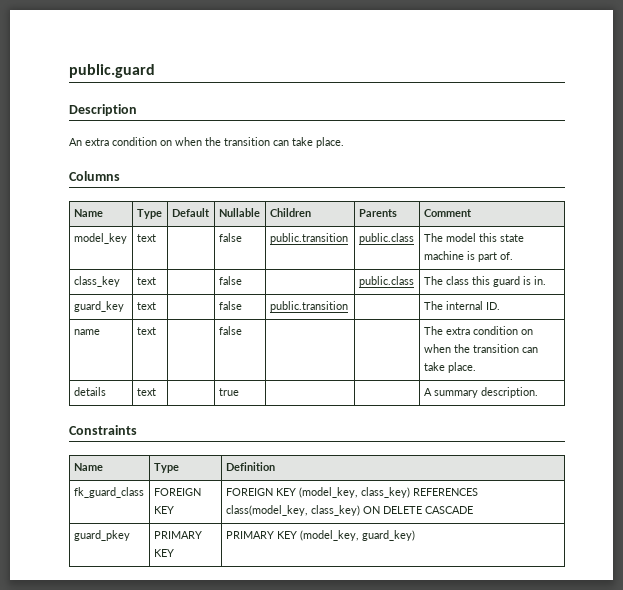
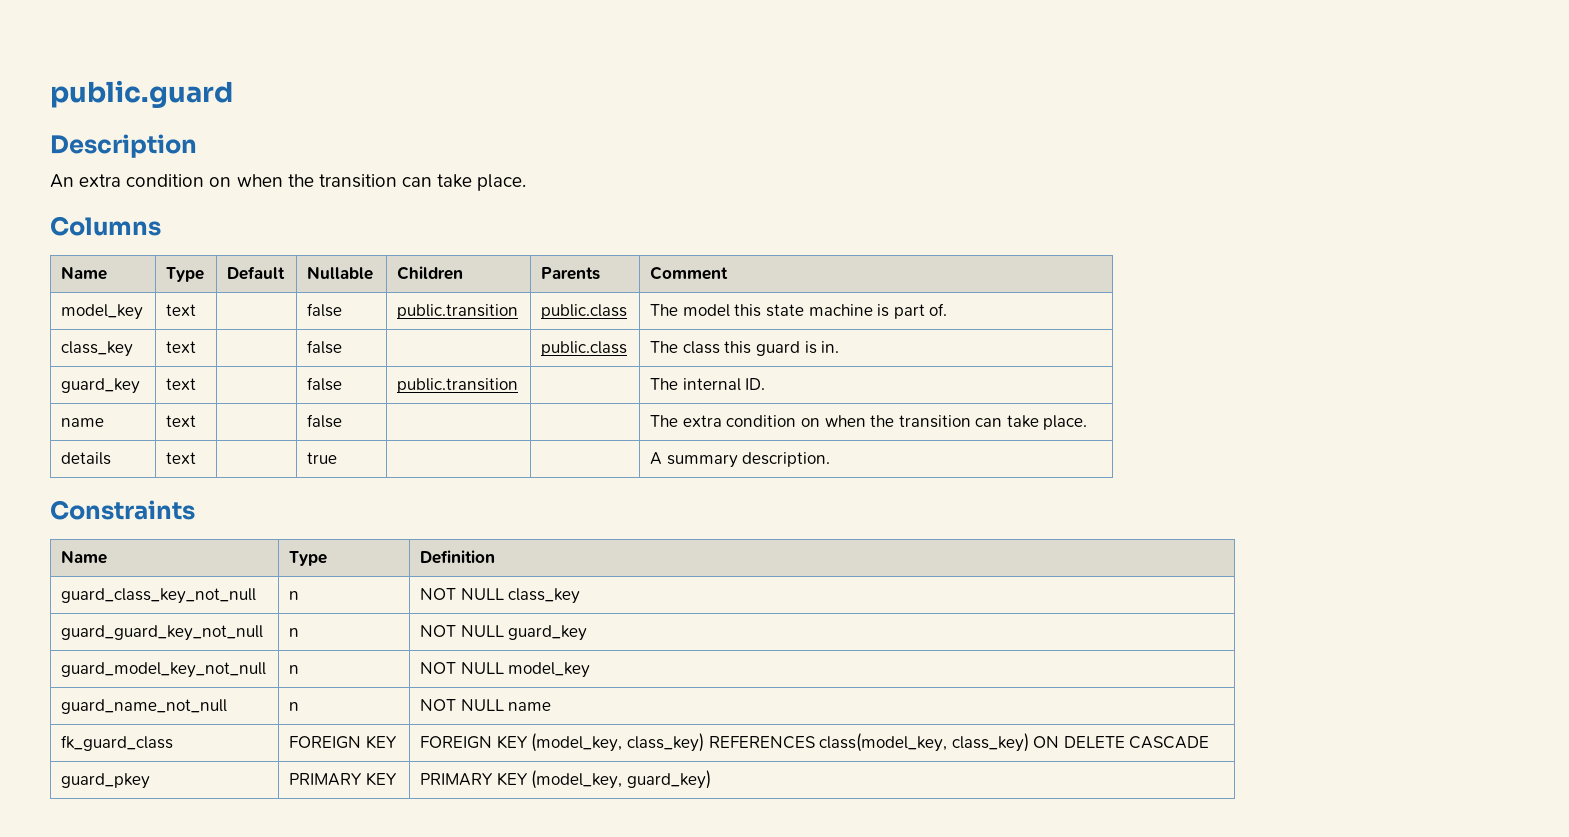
+ guard_class_key_not_null | n | NOT NULL class_key
+ guard_guard_key_not_null | n | NOT NULL guard_key
+ guard_model_key_not_null | n | NOT NULL model_key
+ guard_name_not_null | n | NOT NULL name

